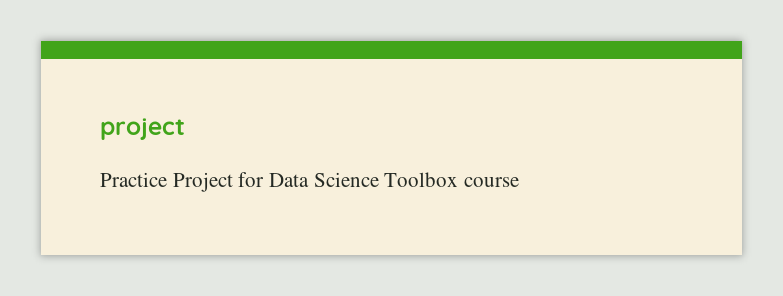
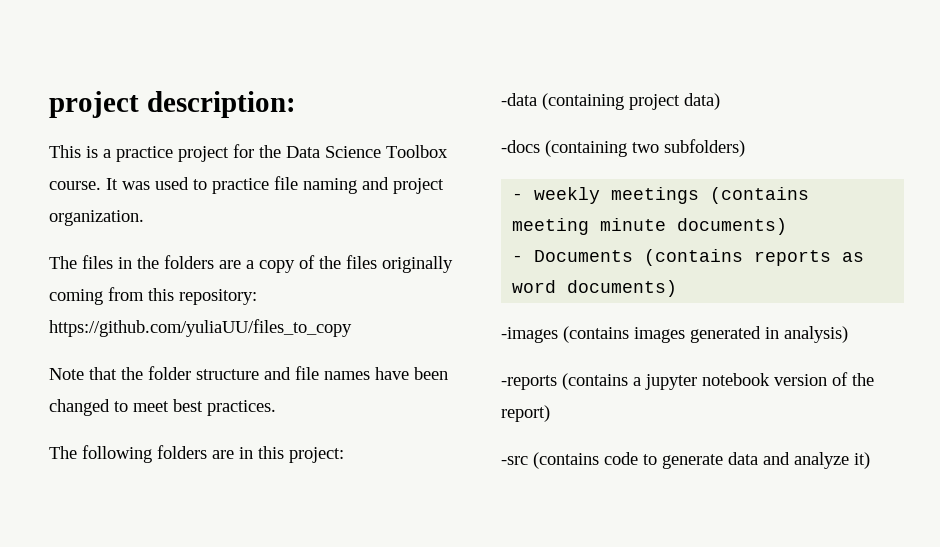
- project
- Practice Project for Data Science Toolbox course
+ project description:
+ This is a practice project for the Data Science Toolbox course. It was used to practice file naming and project organization.
+ The files in the folders are a copy of the files originally coming from this repository: https://github.com/yuliaUU/files_to_copy
+ Note that the folder structure and file names have been changed to meet best practices.
+ The following folders are in this project:
+ -data (containing project data)
+ -docs (containing two subfolders)
+ - weekly meetings (contains meeting minute documents)
+ - Documents (contains reports as word documents)
+ -images (contains images generated in analysis)
+ -reports (contains a jupyter notebook version of the report)
+ -src (contains code to generate data and analyze it)

